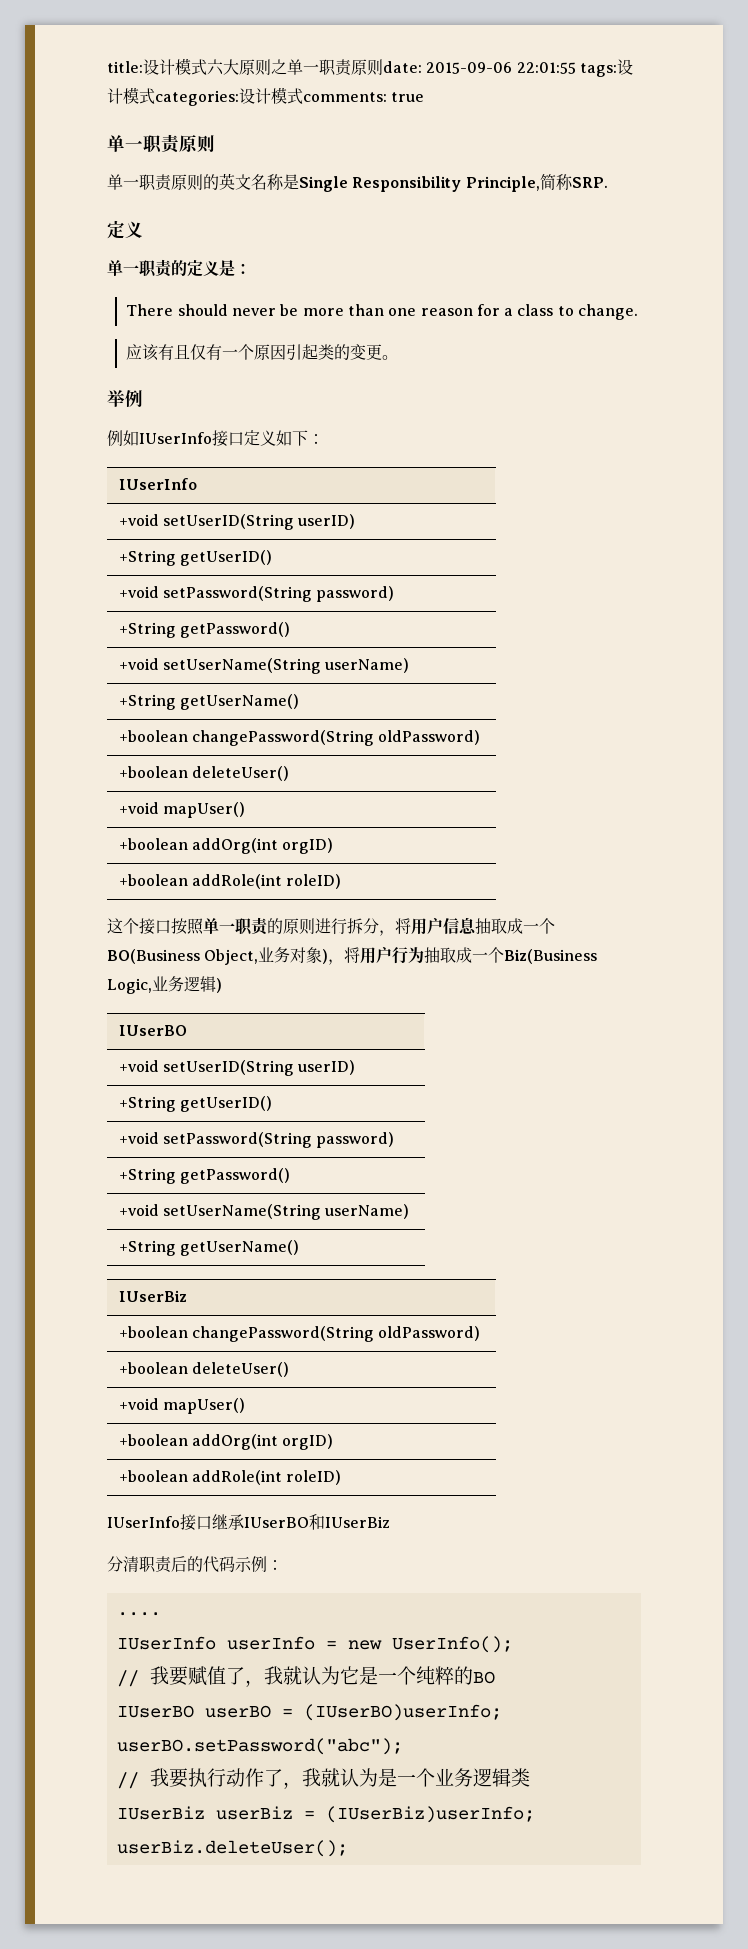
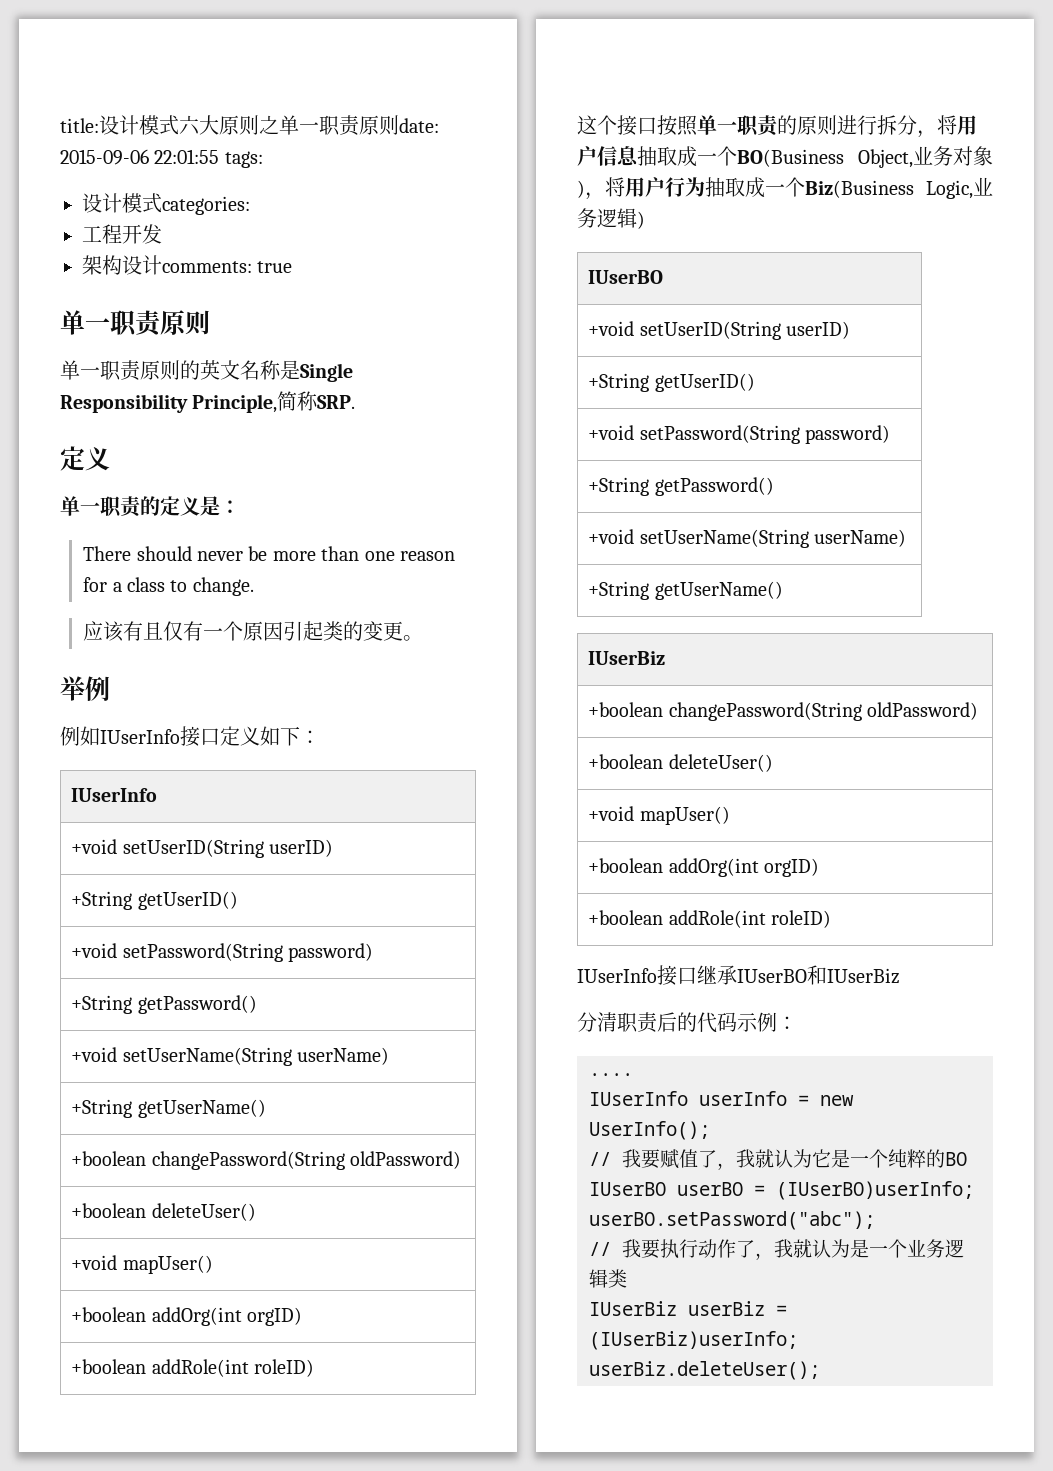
- title:设计模式六大原则之单一职责原则date: 2015-09-06 22:01:55 tags:设计模式categories:设计模式comments: true
+ title:设计模式六大原则之单一职责原则date: 2015-09-06 22:01:55 tags:
+ 设计模式categories:
+ 工程开发
+ 架构设计comments: true

